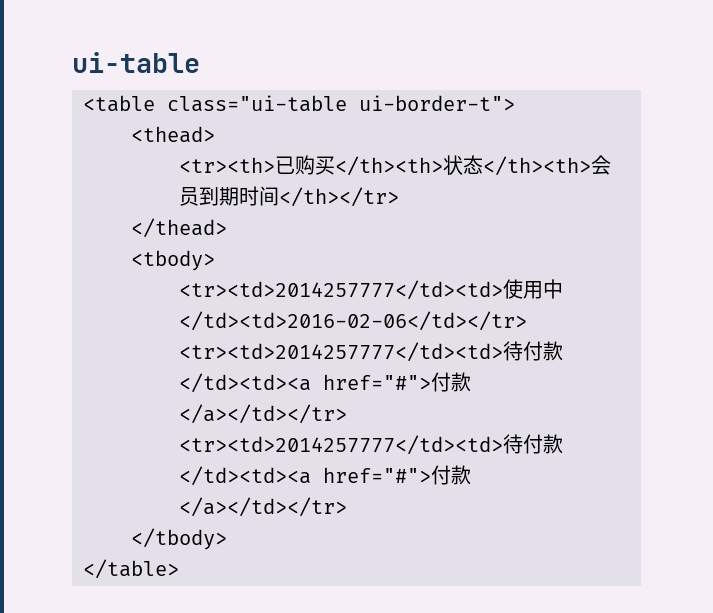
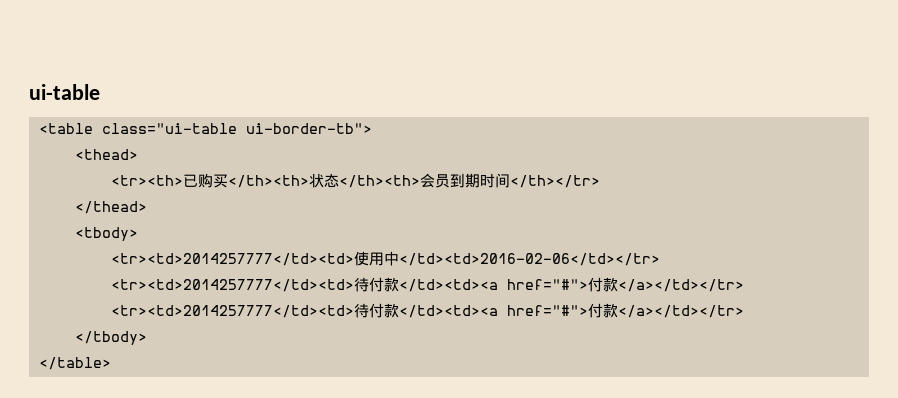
- <table class="ui-table ui-border-t">
+ <table class="ui-table ui-border-tb">

